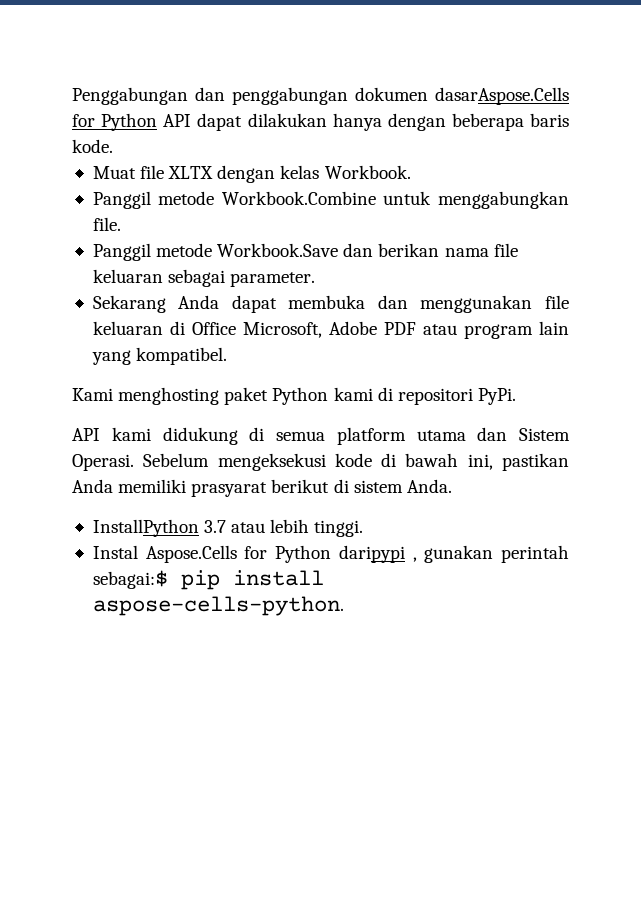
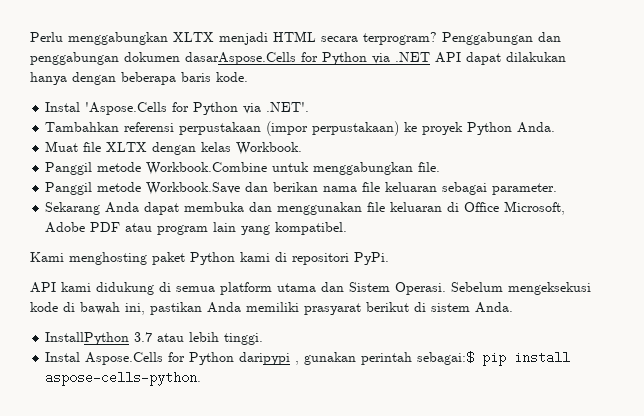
+ Perlu menggabungkan XLTX menjadi HTML secara terprogram?
- Penggabungan dan penggabungan dokumen dasarAspose.Cells for Python API dapat dilakukan hanya dengan beberapa baris kode.
+ Penggabungan dan penggabungan dokumen dasarAspose.Cells for Python via .NET API dapat dilakukan hanya dengan beberapa baris kode.
+ Instal 'Aspose.Cells for Python via .NET'.
+ Tambahkan referensi perpustakaan (impor perpustakaan) ke proyek Python Anda.

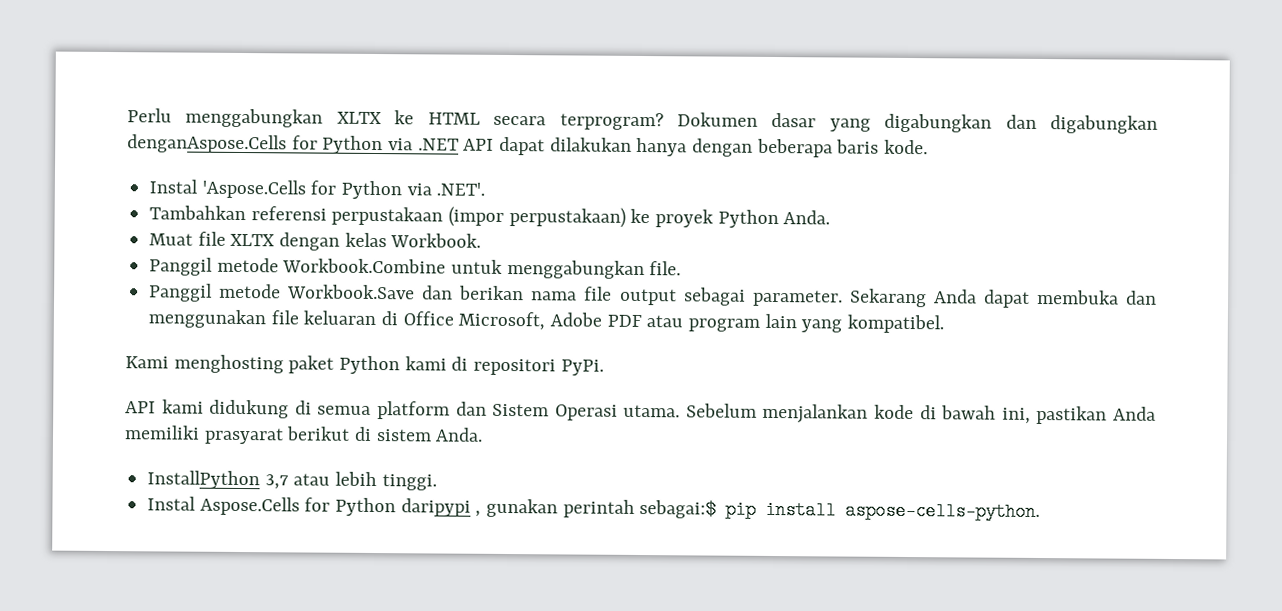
- Perlu menggabungkan XLTX menjadi HTML secara terprogram?
+ Perlu menggabungkan XLTX ke HTML secara terprogram?
- Penggabungan dan penggabungan dokumen dasarAspose.Cells for Python via .NET API dapat dilakukan hanya dengan beberapa baris kode.
+ Dokumen dasar yang digabungkan dan digabungkan denganAspose.Cells for Python via .NET API dapat dilakukan hanya dengan beberapa baris kode.
- Panggil metode Workbook.Save dan berikan nama file keluaran sebagai parameter.
- Sekarang Anda dapat membuka dan menggunakan file keluaran di Office Microsoft, Adobe PDF atau program lain yang kompatibel.
+ Panggil metode Workbook.Save dan berikan nama file output sebagai parameter. Sekarang Anda dapat membuka dan menggunakan file keluaran di Office Microsoft, Adobe PDF atau program lain yang kompatibel.
- API kami didukung di semua platform utama dan Sistem Operasi. Sebelum mengeksekusi kode di bawah ini, pastikan Anda memiliki prasyarat berikut di sistem Anda.
+ API kami didukung di semua platform dan Sistem Operasi utama. Sebelum menjalankan kode di bawah ini, pastikan Anda memiliki prasyarat berikut di sistem Anda.
- InstallPython 3.7 atau lebih tinggi.
+ InstallPython 3,7 atau lebih tinggi.

